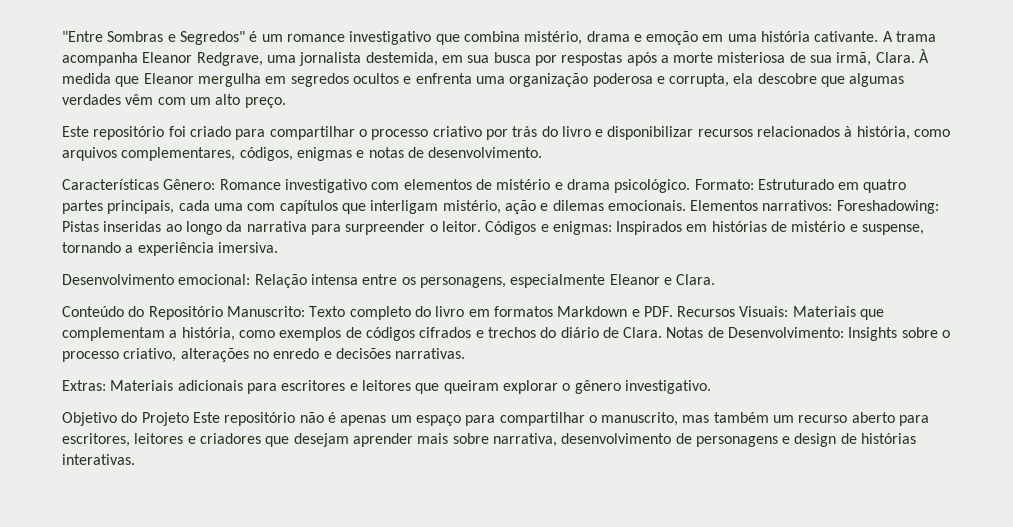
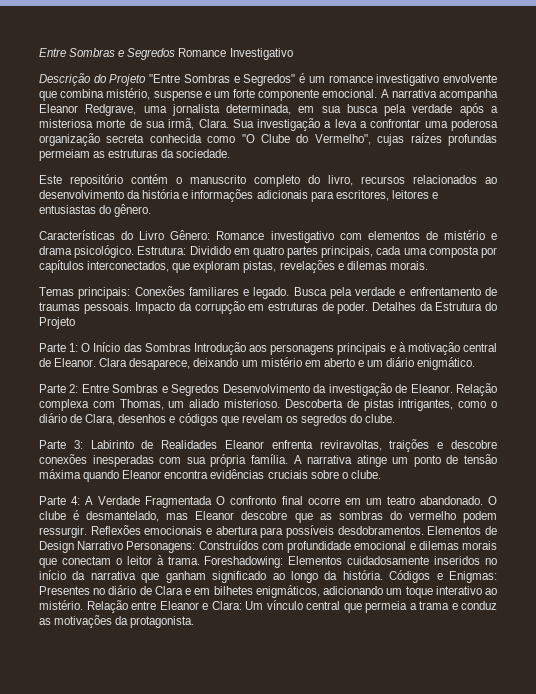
- "Entre Sombras e Segredos" é um romance investigativo que combina mistério, drama e emoção em uma história cativante. A trama acompanha Eleanor Redgrave, uma jornalista destemida, em sua busca por respostas após a morte misteriosa de sua irmã, Clara. À medida que Eleanor mergulha em segredos ocultos e enfrenta uma organização poderosa e corrupta, ela descobre que algumas verdades vêm com um alto preço.
- Este repositório foi criado para compartilhar o processo criativo por trás do livro e disponibilizar recursos relacionados à história, como arquivos complementares, códigos, enigmas e notas de desenvolvimento.
+ Entre Sombras e Segredos Romance Investigativo
+ Descrição do Projeto "Entre Sombras e Segredos" é um romance investigativo envolvente que combina mistério, suspense e um forte componente emocional. A narrativa acompanha Eleanor Redgrave, uma jornalista determinada, em sua busca pela verdade após a misteriosa morte de sua irmã, Clara. Sua investigação a leva a confrontar uma poderosa organização secreta conhecida como "O Clube do Vermelho", cujas raízes profundas permeiam as estruturas da sociedade.
+ Este repositório contém o manuscrito completo do livro, recursos relacionados ao desenvolvimento da história e informações adicionais para escritores, leitores e entusiastas do gênero.
- Características Gênero: Romance investigativo com elementos de mistério e drama psicológico.
+ Características do Livro Gênero: Romance investigativo com elementos de mistério e drama psicológico.
- Formato: Estruturado em quatro partes principais, cada uma com capítulos que interligam mistério, ação e dilemas emocionais. Elementos narrativos: Foreshadowing: Pistas inseridas ao longo da narrativa para surpreender o leitor. Códigos e enigmas: Inspirados em histórias de mistério e suspense, tornando a experiência imersiva.
- Desenvolvimento emocional: Relação intensa entre os personagens, especialmente Eleanor e Clara.
- Conteúdo do Repositório Manuscrito: Texto completo do livro em formatos Markdown e PDF. Recursos Visuais: Materiais que complementam a história, como exemplos de códigos cifrados e trechos do diário de Clara. Notas de Desenvolvimento: Insights sobre o processo criativo, alterações no enredo e decisões narrativas.
- Extras: Materiais adicionais para escritores e leitores que queiram explorar o gênero investigativo.
- Objetivo do Projeto Este repositório não é apenas um espaço para compartilhar o manuscrito, mas também um recurso aberto para escritores, leitores e criadores que desejam aprender mais sobre narrativa, desenvolvimento de personagens e design de histórias interativas.
+ Estrutura: Dividido em quatro partes principais, cada uma composta por capítulos interconectados, que exploram pistas, revelações e dilemas morais.
+ Temas principais: Conexões familiares e legado. Busca pela verdade e enfrentamento de traumas pessoais. Impacto da corrupção em estruturas de poder. Detalhes da Estrutura do Projeto
+ Parte 1: O Início das Sombras Introdução aos personagens principais e à motivação central de Eleanor. Clara desaparece, deixando um mistério em aberto e um diário enigmático.
+ Parte 2: Entre Sombras e Segredos Desenvolvimento da investigação de Eleanor. Relação complexa com Thomas, um aliado misterioso. Descoberta de pistas intrigantes, como o diário de Clara, desenhos e códigos que revelam os segredos do clube.
+ Parte 3: Labirinto de Realidades Eleanor enfrenta reviravoltas, traições e descobre conexões inesperadas com sua própria família. A narrativa atinge um ponto de tensão máxima quando Eleanor encontra evidências cruciais sobre o clube.
+ Parte 4: A Verdade Fragmentada O confronto final ocorre em um teatro abandonado. O clube é desmantelado, mas Eleanor descobre que as sombras do vermelho podem ressurgir. Reflexões emocionais e abertura para possíveis desdobramentos. Elementos de Design Narrativo Personagens: Construídos com profundidade emocional e dilemas morais que conectam o leitor à trama. Foreshadowing: Elementos cuidadosamente inseridos no início da narrativa que ganham significado ao longo da história. Códigos e Enigmas: Presentes no diário de Clara e em bilhetes enigmáticos, adicionando um toque interativo ao mistério. Relação entre Eleanor e Clara: Um vínculo central que permeia a trama e conduz as motivações da protagonista.

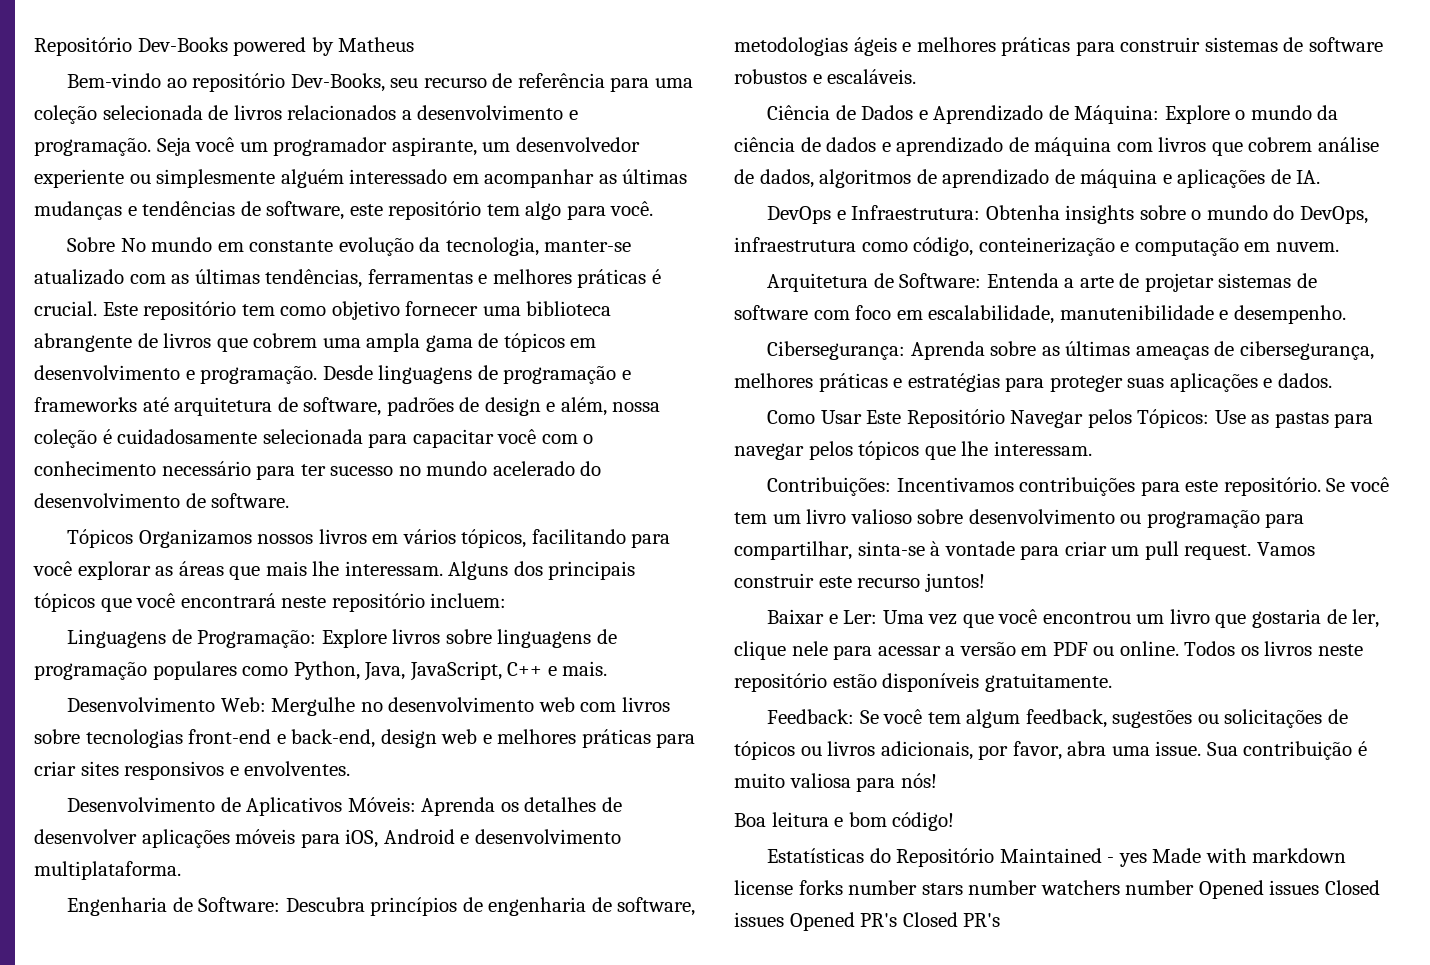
- Entre Sombras e Segredos Romance Investigativo
- Descrição do Projeto "Entre Sombras e Segredos" é um romance investigativo envolvente que combina mistério, suspense e um forte componente emocional. A narrativa acompanha Eleanor Redgrave, uma jornalista determinada, em sua busca pela verdade após a misteriosa morte de sua irmã, Clara. Sua investigação a leva a confrontar uma poderosa organização secreta conhecida como "O Clube do Vermelho", cujas raízes profundas permeiam as estruturas da sociedade.
- Este repositório contém o manuscrito completo do livro, recursos relacionados ao desenvolvimento da história e informações adicionais para escritores, leitores e entusiastas do gênero.
- Características do Livro Gênero: Romance investigativo com elementos de mistério e drama psicológico. Estrutura: Dividido em quatro partes principais, cada uma composta por capítulos interconectados, que exploram pistas, revelações e dilemas morais.
- Temas principais: Conexões familiares e legado. Busca pela verdade e enfrentamento de traumas pessoais. Impacto da corrupção em estruturas de poder. Detalhes da Estrutura do Projeto
- Parte 1: O Início das Sombras Introdução aos personagens principais e à motivação central de Eleanor. Clara desaparece, deixando um mistério em aberto e um diário enigmático.
- Parte 2: Entre Sombras e Segredos Desenvolvimento da investigação de Eleanor. Relação complexa com Thomas, um aliado misterioso. Descoberta de pistas intrigantes, como o diário de Clara, desenhos e códigos que revelam os segredos do clube.
- Parte 3: Labirinto de Realidades Eleanor enfrenta reviravoltas, traições e descobre conexões inesperadas com sua própria família. A narrativa atinge um ponto de tensão máxima quando Eleanor encontra evidências cruciais sobre o clube.
- Parte 4: A Verdade Fragmentada O confronto final ocorre em um teatro abandonado. O clube é desmantelado, mas Eleanor descobre que as sombras do vermelho podem ressurgir. Reflexões emocionais e abertura para possíveis desdobramentos. Elementos de Design Narrativo Personagens: Construídos com profundidade emocional e dilemas morais que conectam o leitor à trama. Foreshadowing: Elementos cuidadosamente inseridos no início da narrativa que ganham significado ao longo da história. Códigos e Enigmas: Presentes no diário de Clara e em bilhetes enigmáticos, adicionando um toque interativo ao mistério. Relação entre Eleanor e Clara: Um vínculo central que permeia a trama e conduz as motivações da protagonista.
+ Repositório Dev-Books powered by Matheus
+ Bem-vindo ao repositório Dev-Books, seu recurso de referência para uma coleção selecionada de livros relacionados a desenvolvimento e programação. Seja você um programador aspirante, um desenvolvedor experiente ou simplesmente alguém interessado em acompanhar as últimas mudanças e tendências de software, este repositório tem algo para você.
+ Sobre No mundo em constante evolução da tecnologia, manter-se atualizado com as últimas tendências, ferramentas e melhores práticas é crucial. Este repositório tem como objetivo fornecer uma biblioteca abrangente de livros que cobrem uma ampla gama de tópicos em desenvolvimento e programação. Desde linguagens de programação e frameworks até arquitetura de software, padrões de design e além, nossa coleção é cuidadosamente selecionada para capacitar você com o conhecimento necessário para ter sucesso no mundo acelerado do desenvolvimento de software.
+ Tópicos Organizamos nossos livros em vários tópicos, facilitando para você explorar as áreas que mais lhe interessam. Alguns dos principais tópicos que você encontrará neste repositório incluem:
+ Linguagens de Programação: Explore livros sobre linguagens de programação populares como Python, Java, JavaScript, C++ e mais.
+ Desenvolvimento Web: Mergulhe no desenvolvimento web com livros sobre tecnologias front-end e back-end, design web e melhores práticas para criar sites responsivos e envolventes.
+ Desenvolvimento de Aplicativos Móveis: Aprenda os detalhes de desenvolver aplicações móveis para iOS, Android e desenvolvimento multiplataforma.
+ Engenharia de Software: Descubra princípios de engenharia de software, metodologias ágeis e melhores práticas para construir sistemas de software robustos e escaláveis.
+ Ciência de Dados e Aprendizado de Máquina: Explore o mundo da ciência de dados e aprendizado de máquina com livros que cobrem análise de dados, algoritmos de aprendizado de máquina e aplicações de IA.
+ DevOps e Infraestrutura: Obtenha insights sobre o mundo do DevOps, infraestrutura como código, conteinerização e computação em nuvem.
+ Arquitetura de Software: Entenda a arte de projetar sistemas de software com foco em escalabilidade, manutenibilidade e desempenho.
+ Cibersegurança: Aprenda sobre as últimas ameaças de cibersegurança, melhores práticas e estratégias para proteger suas aplicações e dados.
+ Como Usar Este Repositório Navegar pelos Tópicos: Use as pastas para navegar pelos tópicos que lhe interessam.
+ Contribuições: Incentivamos contribuições para este repositório. Se você tem um livro valioso sobre desenvolvimento ou programação para compartilhar, sinta-se à vontade para criar um pull request. Vamos construir este recurso juntos!
+ Baixar e Ler: Uma vez que você encontrou um livro que gostaria de ler, clique nele para acessar a versão em PDF ou online. Todos os livros neste repositório estão disponíveis gratuitamente.
+ Feedback: Se você tem algum feedback, sugestões ou solicitações de tópicos ou livros adicionais, por favor, abra uma issue. Sua contribuição é muito valiosa para nós!
+ Boa leitura e bom código!
+ Estatísticas do Repositório Maintained - yes Made with markdown license forks number stars number watchers number Opened issues Closed issues Opened PR's Closed PR's

